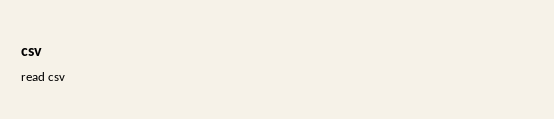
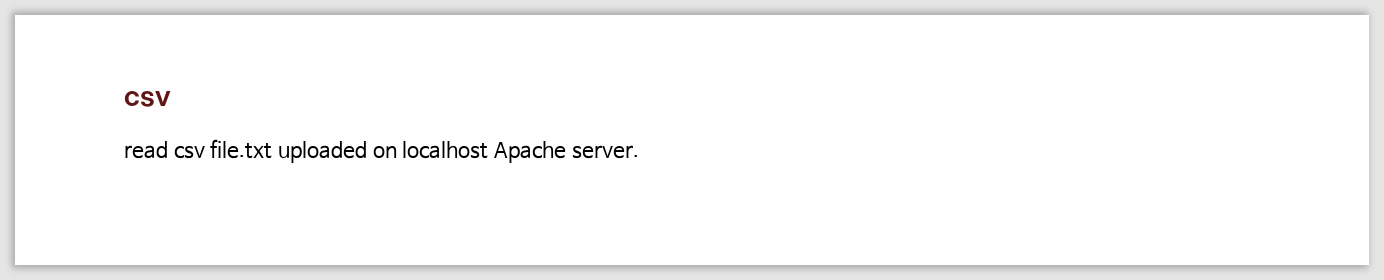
- read csv
+ read csv file.txt uploaded on localhost Apache server.

